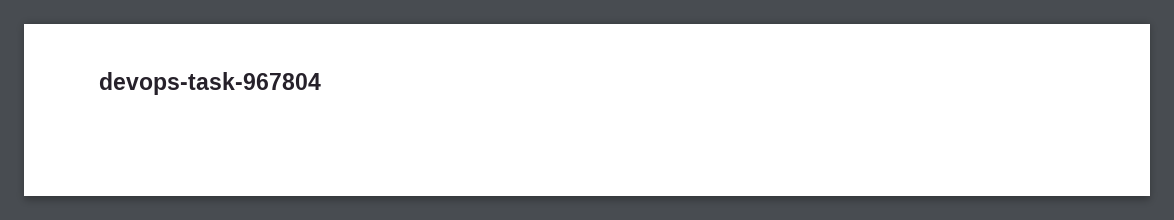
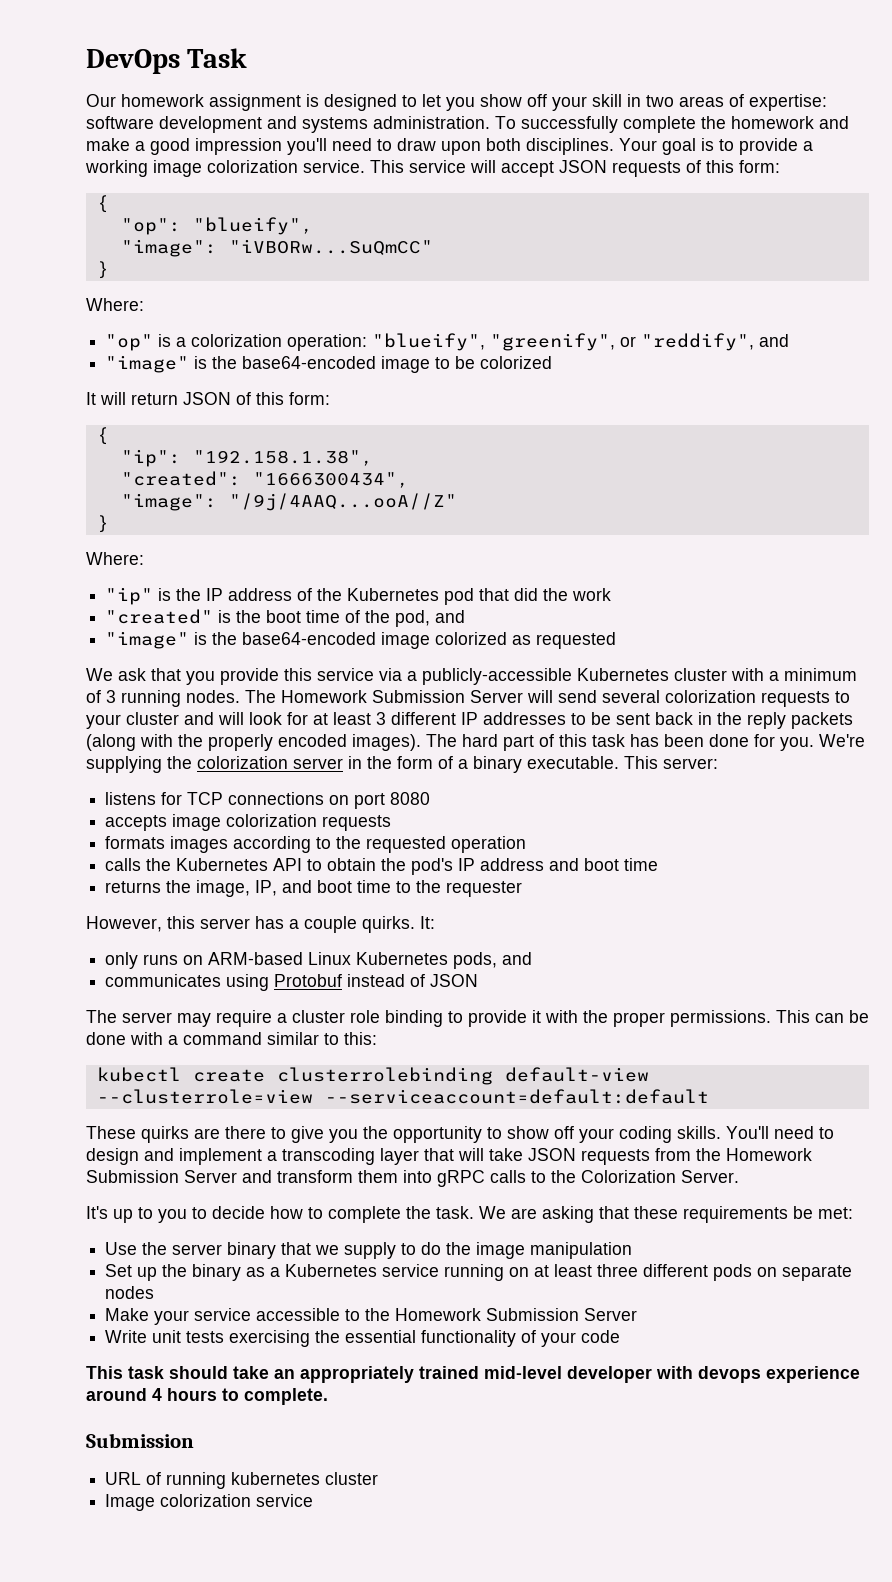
- devops-task-967804
+ DevOps Task
+ Our homework assignment is designed to let you show off your skill in two areas of expertise: software development and systems administration. To successfully complete the homework and make a good impression you'll need to draw upon both disciplines. Your goal is to provide a working image colorization service. This service will accept JSON requests of this form:
+ {
+ "op": "blueify",
+ "image": "iVBORw...SuQmCC"
+ }
+ Where:
+ "op" is a colorization operation: "blueify", "greenify", or "reddify", and
+ "image" is the base64-encoded image to be colorized
+ It will return JSON of this form:
+ {
+ "ip": "192.158.1.38",
+ "created": "1666300434",
+ "image": "/9j/4AAQ...ooA//Z"
+ }
+ Where:
+ "ip" is the IP address of the Kubernetes pod that did the work
+ "created" is the boot time of the pod, and
+ "image" is the base64-encoded image colorized as requested
+ We ask that you provide this service via a publicly-accessible Kubernetes cluster with a minimum of 3 running nodes. The Homework Submission Server will send several colorization requests to your cluster and will look for at least 3 different IP addresses to be sent back in the reply packets (along with the properly encoded images). The hard part of this task has been done for you. We're supplying the colorization server in the form of a binary executable. This server:
+ listens for TCP connections on port 8080
+ accepts image colorization requests
+ formats images according to the requested operation
+ calls the Kubernetes API to obtain the pod's IP address and boot time
+ returns the image, IP, and boot time to the requester
+ However, this server has a couple quirks. It:
+ only runs on ARM-based Linux Kubernetes pods, and
+ communicates using Protobuf instead of JSON
+ The server may require a cluster role binding to provide it with the proper permissions. This can be done with a command similar to this:
+ kubectl create clusterrolebinding default-view --clusterrole=view --serviceaccount=default:default
+ These quirks are there to give you the opportunity to show off your coding skills. You'll need to design and implement a transcoding layer that will take JSON requests from the Homework Submission Server and transform them into gRPC calls to the Colorization Server.
+ It's up to you to decide how to complete the task. We are asking that these requirements be met:
+ Use the server binary that we supply to do the image manipulation
+ Set up the binary as a Kubernetes service running on at least three different pods on separate nodes
+ Make your service accessible to the Homework Submission Server
+ Write unit tests exercising the essential functionality of your code
+ This task should take an appropriately trained mid-level developer with devops experience around 4 hours to complete.
+ Submission
+ URL of running kubernetes cluster
+ Image colorization service

